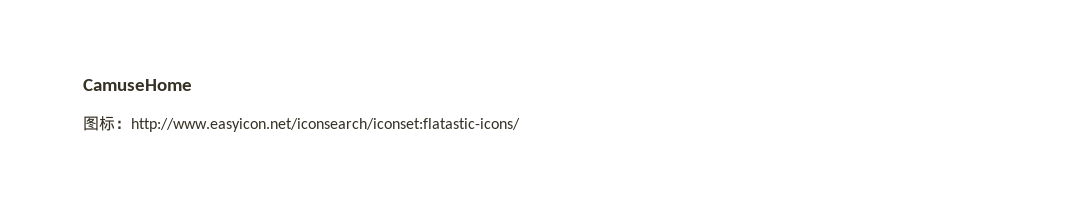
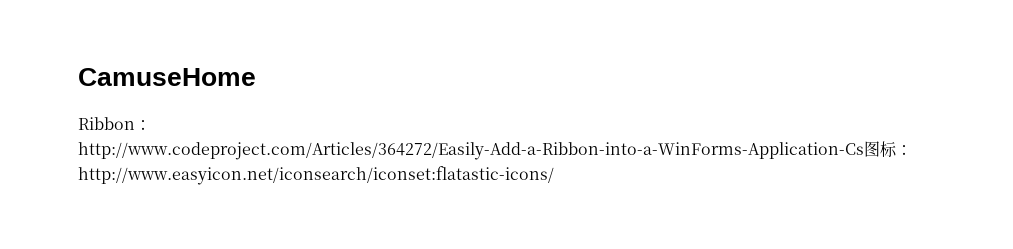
- 图标：http://www.easyicon.net/iconsearch/iconset:flatastic-icons/
+ Ribbon：http://www.codeproject.com/Articles/364272/Easily-Add-a-Ribbon-into-a-WinForms-Application-Cs图标：http://www.easyicon.net/iconsearch/iconset:flatastic-icons/

